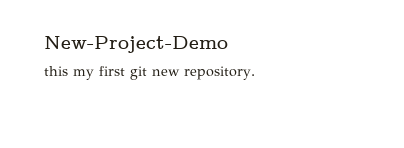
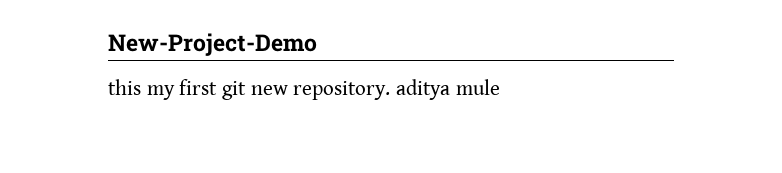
- this my first git new repository.
+ this my first git new repository. aditya mule

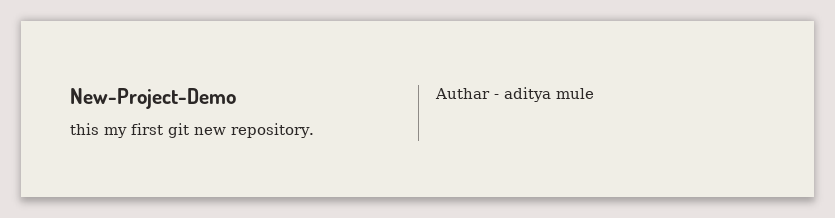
- this my first git new repository. aditya mule
+ this my first git new repository.
+ Authar - aditya mule

